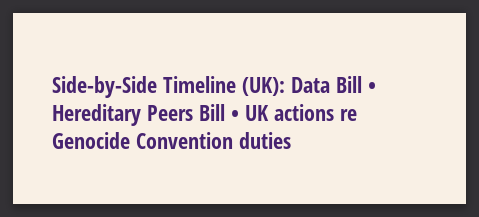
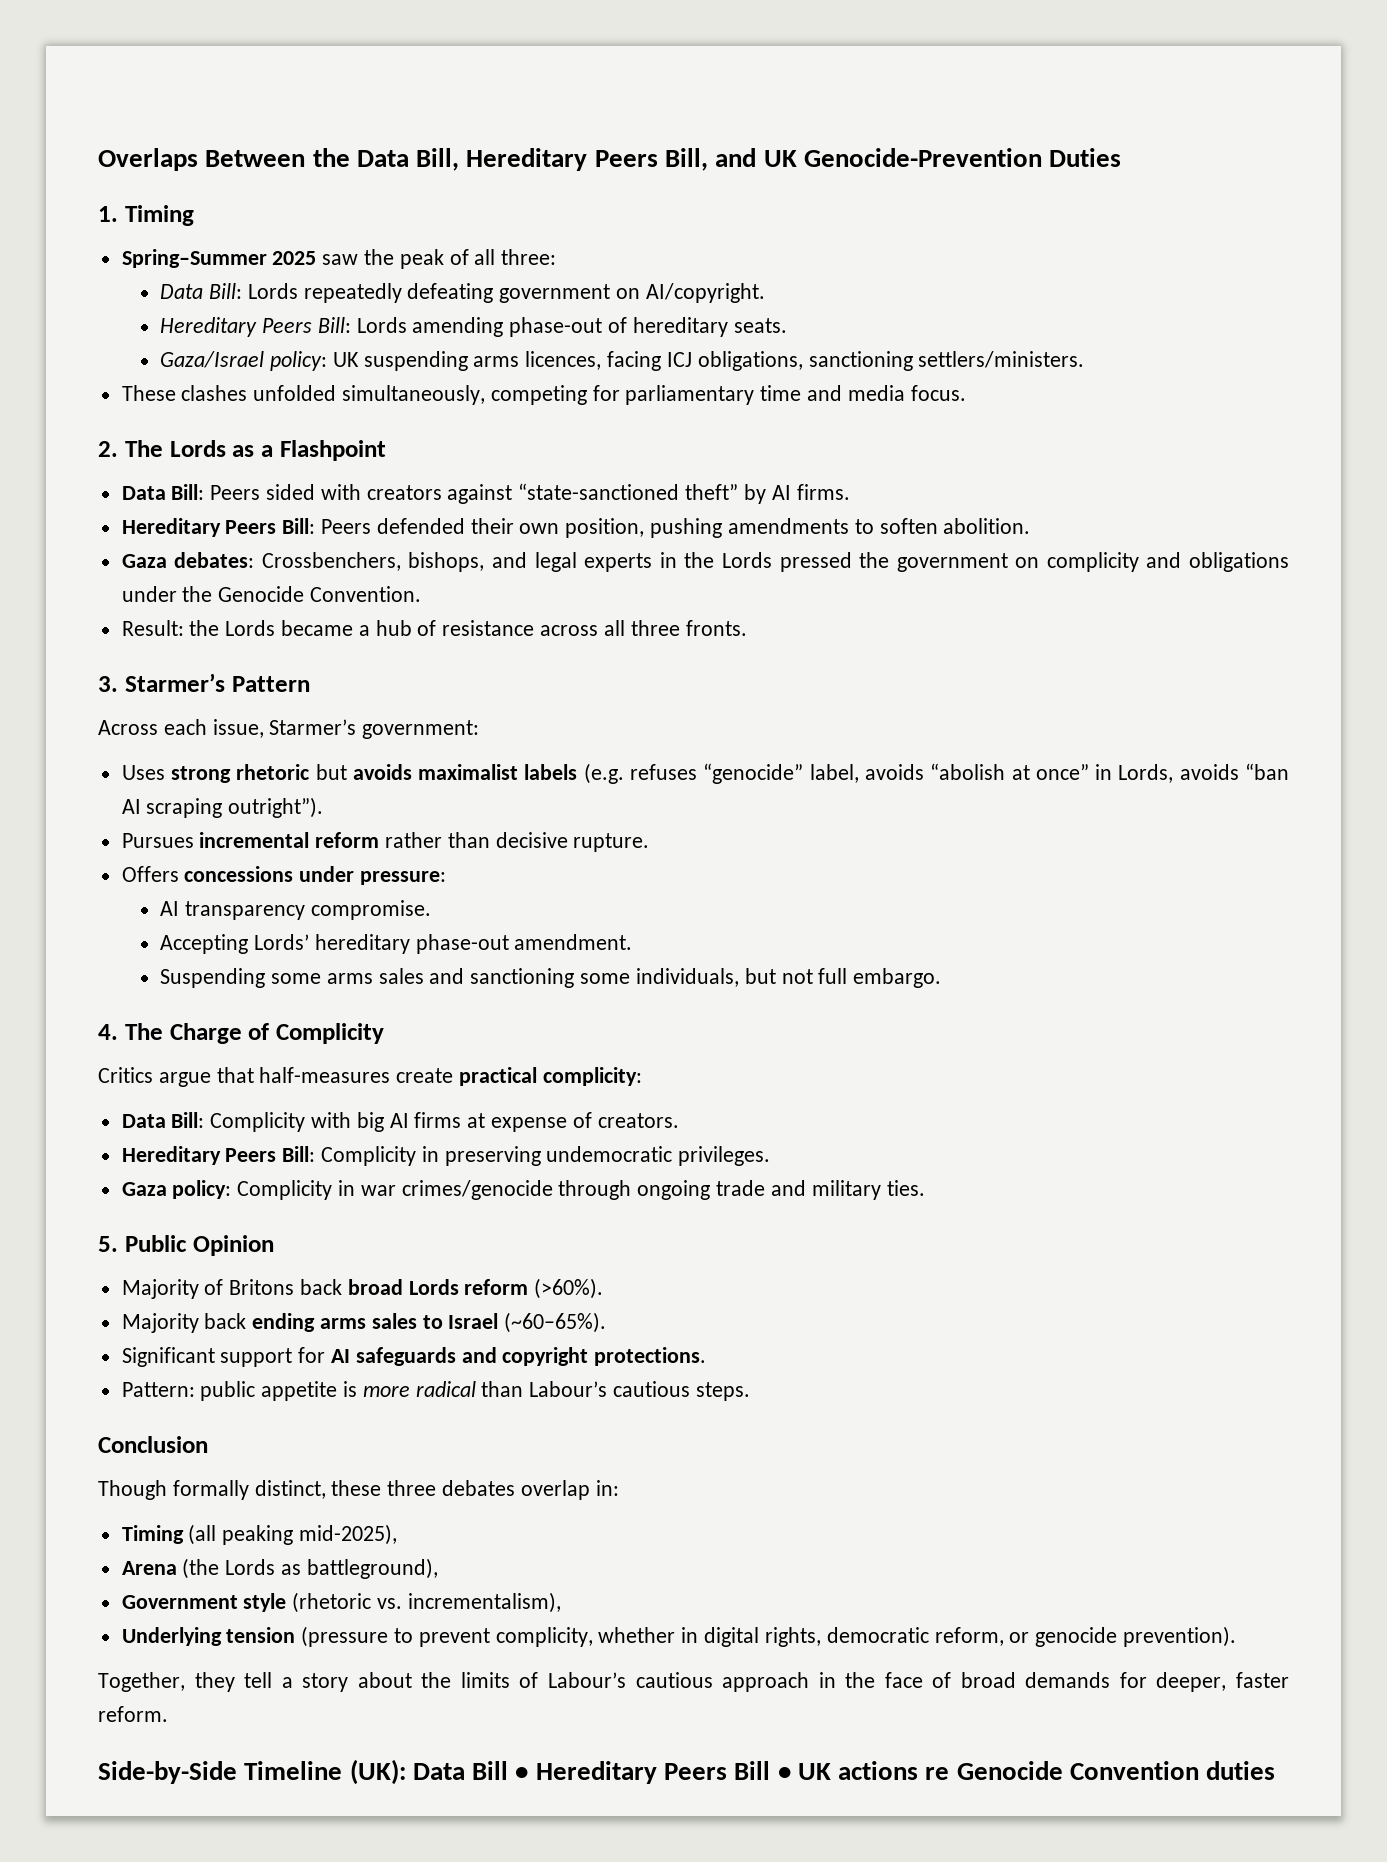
+ Overlaps Between the Data Bill, Hereditary Peers Bill, and UK Genocide-Prevention Duties
+ 1. Timing
+ Spring–Summer 2025 saw the peak of all three:
+ Data Bill: Lords repeatedly defeating government on AI/copyright.
+ Hereditary Peers Bill: Lords amending phase-out of hereditary seats.
+ Gaza/Israel policy: UK suspending arms licences, facing ICJ obligations, sanctioning settlers/ministers.
+ These clashes unfolded simultaneously, competing for parliamentary time and media focus.
+ 2. The Lords as a Flashpoint
+ Data Bill: Peers sided with creators against “state-sanctioned theft” by AI firms.
+ Hereditary Peers Bill: Peers defended their own position, pushing amendments to soften abolition.
+ Gaza debates: Crossbenchers, bishops, and legal experts in the Lords pressed the government on complicity and obligations under the Genocide Convention.
+ Result: the Lords became a hub of resistance across all three fronts.
+ 3. Starmer’s Pattern
+ Across each issue, Starmer’s government:
+ Uses strong rhetoric but avoids maximalist labels (e.g. refuses “genocide” label, avoids “abolish at once” in Lords, avoids “ban AI scraping outright”).
+ Pursues incremental reform rather than decisive rupture.
+ Offers concessions under pressure:
+ AI transparency compromise.
+ Accepting Lords’ hereditary phase-out amendment.
+ Suspending some arms sales and sanctioning some individuals, but not full embargo.
+ 4. The Charge of Complicity
+ Critics argue that half-measures create practical complicity:
+ Data Bill: Complicity with big AI firms at expense of creators.
+ Hereditary Peers Bill: Complicity in preserving undemocratic privileges.
+ Gaza policy: Complicity in war crimes/genocide through ongoing trade and military ties.
+ 5. Public Opinion
+ Majority of Britons back broad Lords reform (>60%).
+ Majority back ending arms sales to Israel (~60–65%).
+ Significant support for AI safeguards and copyright protections.
+ Pattern: public appetite is more radical than Labour’s cautious steps.
+ Conclusion
+ Though formally distinct, these three debates overlap in:
+ Timing (all peaking mid-2025),
+ Arena (the Lords as battleground),
+ Government style (rhetoric vs. incrementalism),
+ Underlying tension (pressure to prevent complicity, whether in digital rights, democratic reform, or genocide prevention).
+ Together, they tell a story about the limits of Labour’s cautious approach in the face of broad demands for deeper, faster reform.

